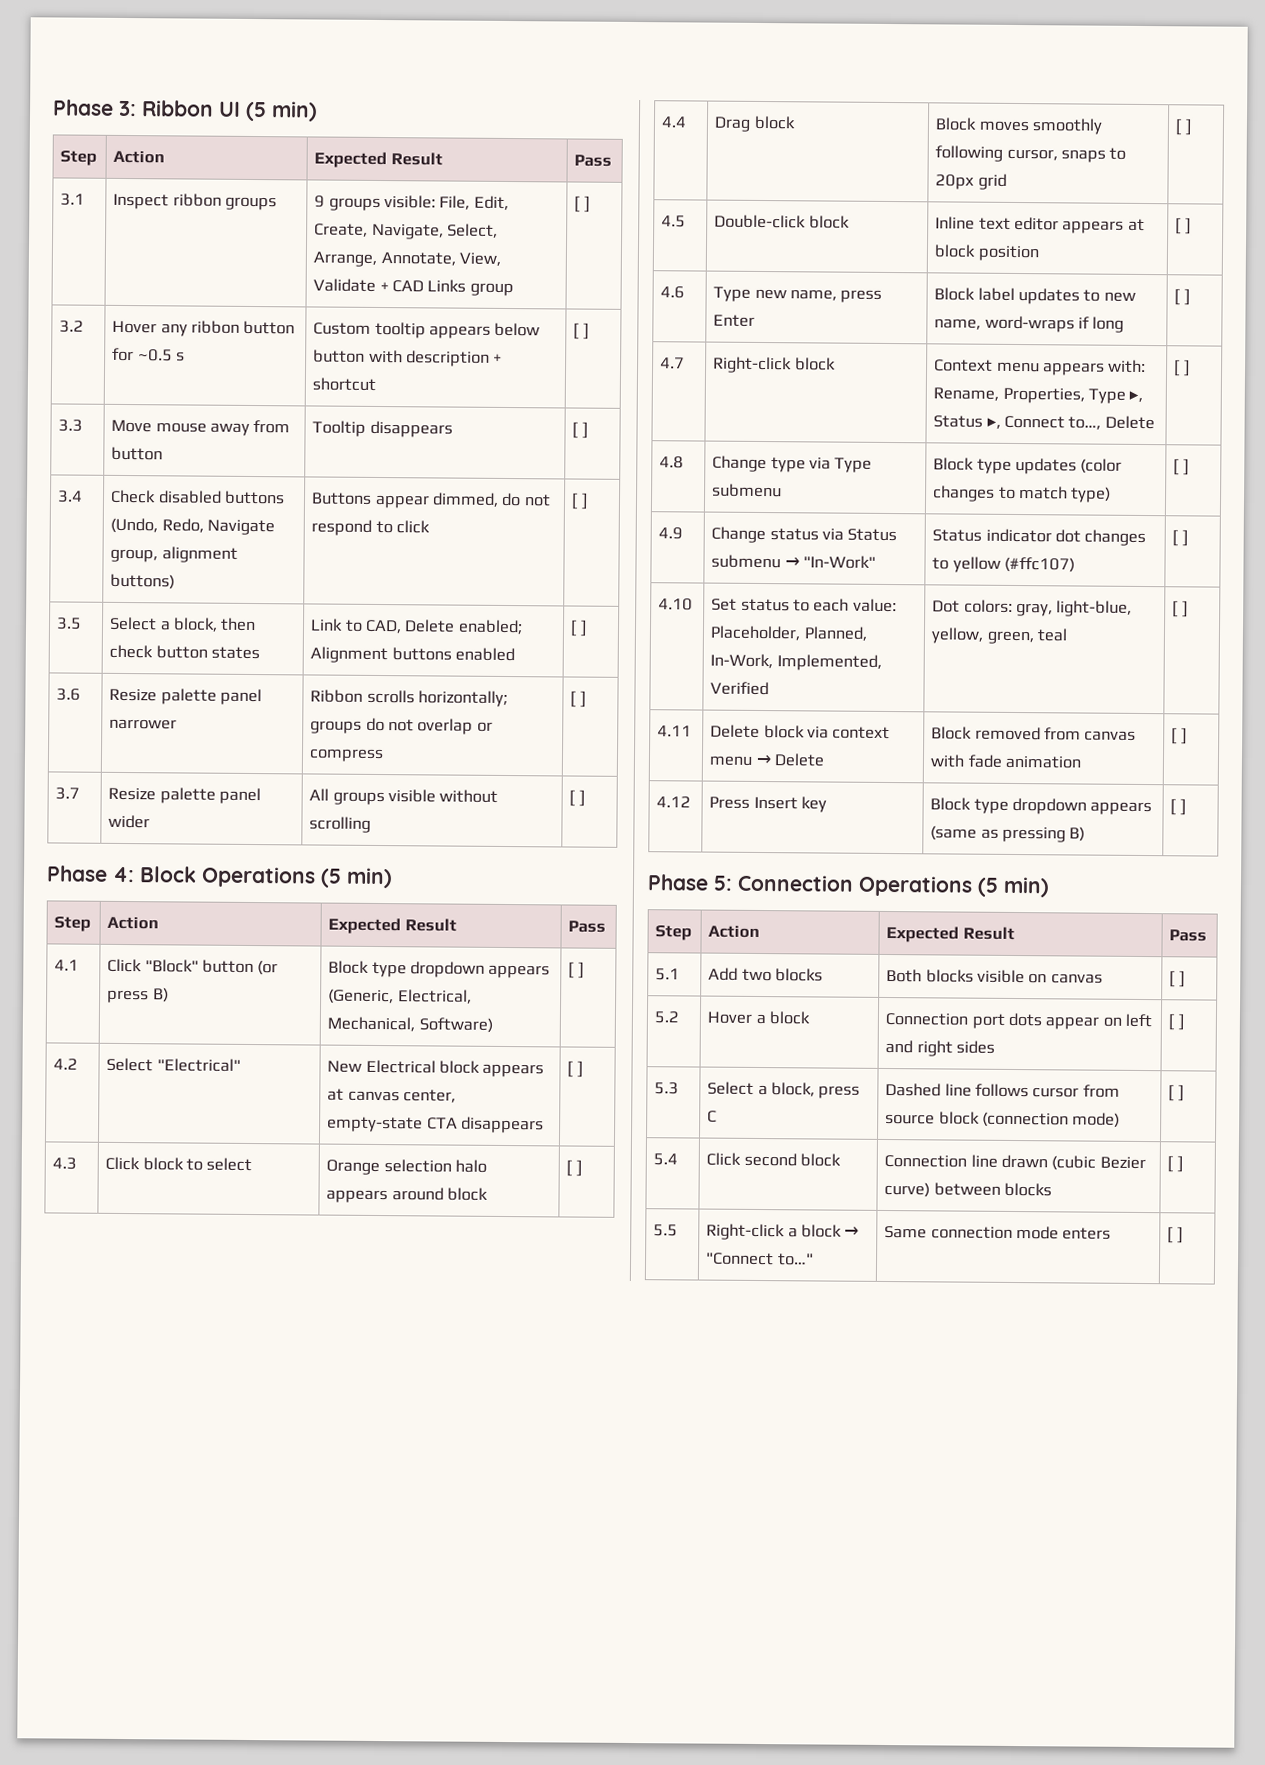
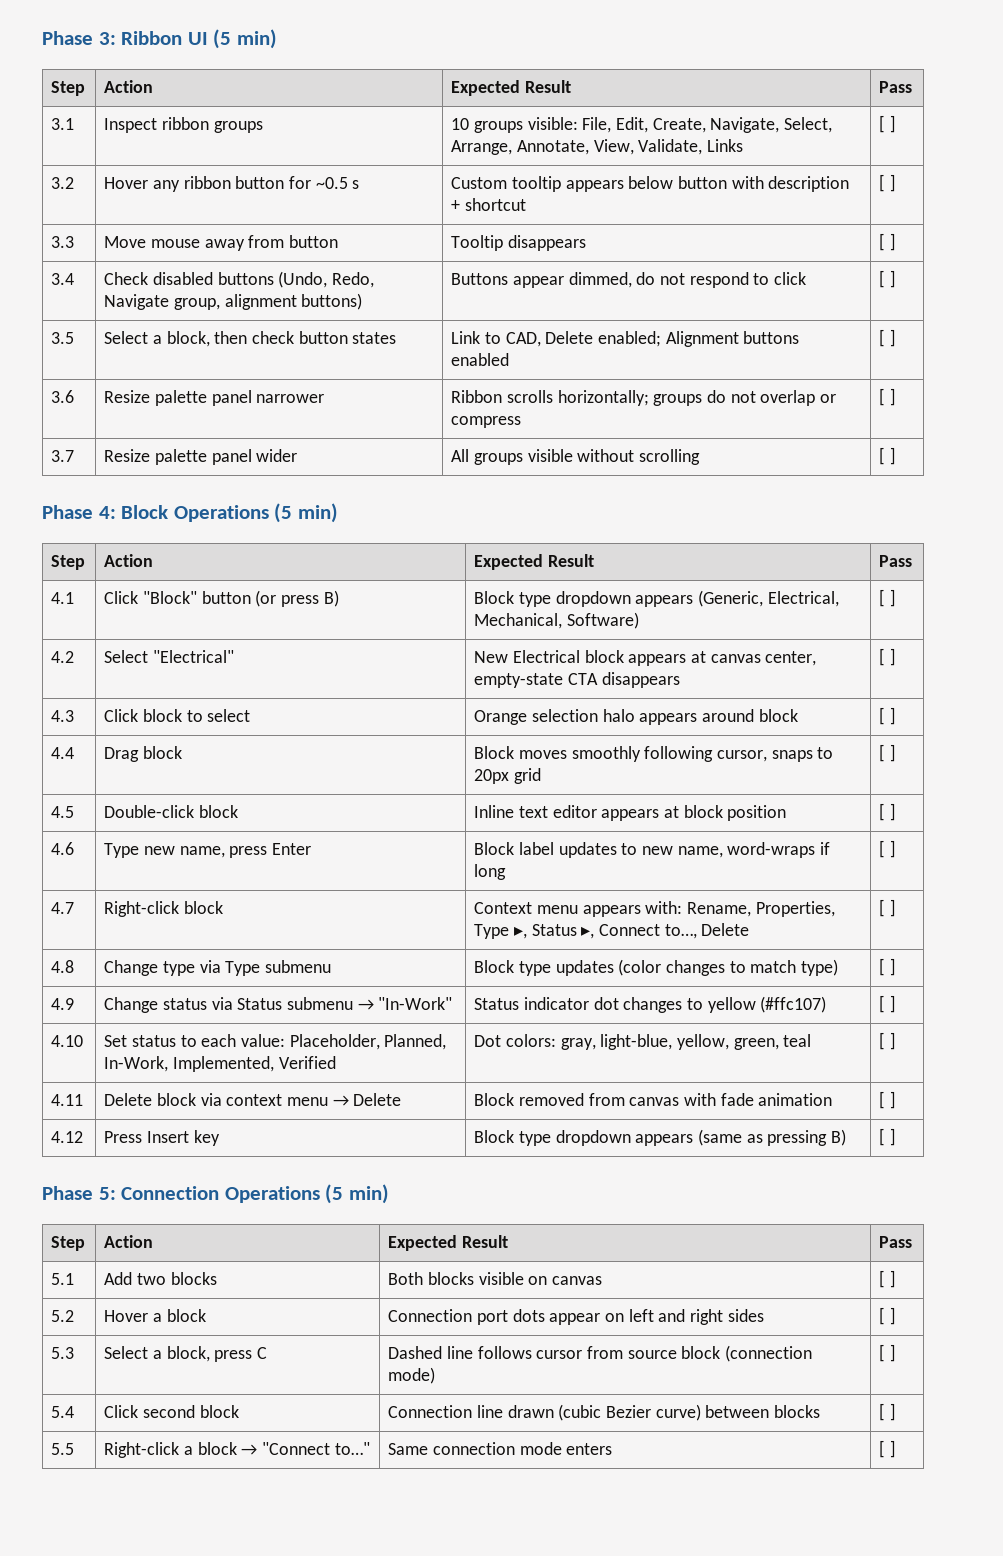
- 3.1 | Inspect ribbon groups | 9 groups visible: File, Edit, Create, Navigate, Select, Arrange, Annotate, View, Validate + CAD Links group | [ ]
+ 3.1 | Inspect ribbon groups | 10 groups visible: File, Edit, Create, Navigate, Select, Arrange, Annotate, View, Validate, Links | [ ]

